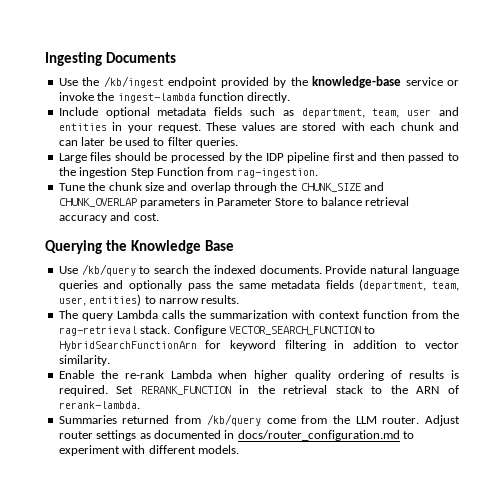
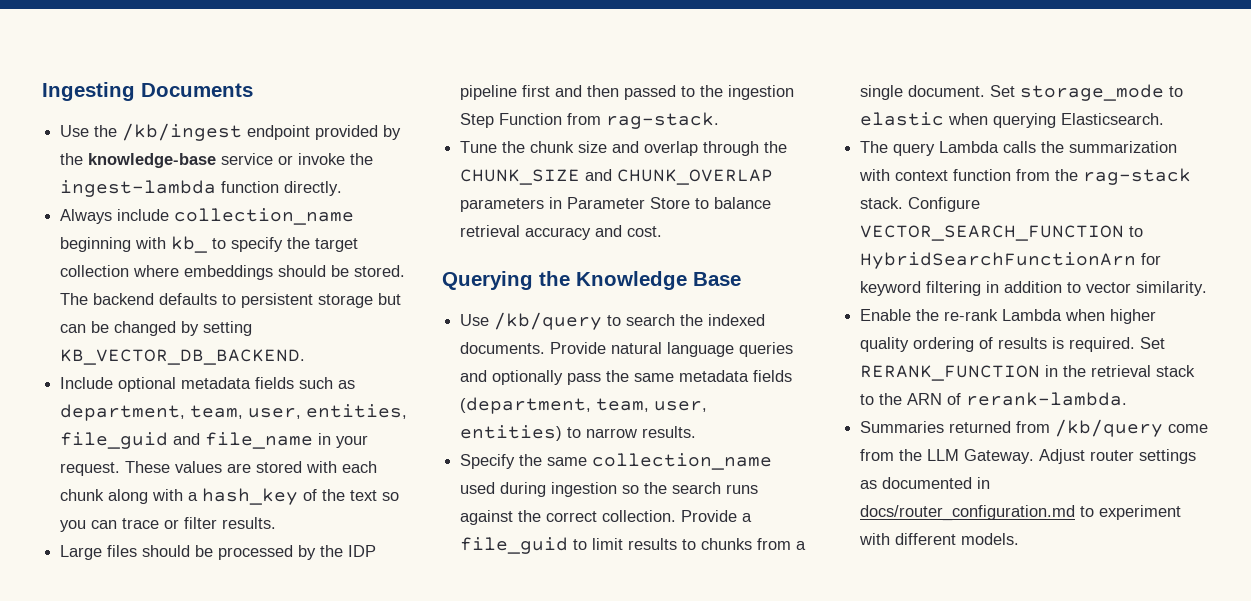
+ Always include collection_name beginning with kb_ to specify the target collection where embeddings should be stored. The backend defaults to persistent storage but can be changed by setting KB_VECTOR_DB_BACKEND.
- Include optional metadata fields such as department, team, user and entities in your request.
+ Include optional metadata fields such as department, team, user, entities, file_guid and file_name in your request.
- These values are stored with each chunk and can later be used to filter queries.
+ These values are stored with each chunk along with a hash_key of the text so you can trace or filter results.
- Large files should be processed by the IDP pipeline first and then passed to the ingestion Step Function from rag-ingestion.
+ Large files should be processed by the IDP pipeline first and then passed to the ingestion Step Function from rag-stack.
+ Specify the same collection_name used during ingestion so the search runs against the correct collection. Provide a file_guid to limit results to chunks from a single document. Set storage_mode to elastic when querying Elasticsearch.
- The query Lambda calls the summarization with context function from the rag-retrieval stack.
+ The query Lambda calls the summarization with context function from the rag-stack stack.
- Summaries returned from /kb/query come from the LLM router.
+ Summaries returned from /kb/query come from the LLM Gateway.

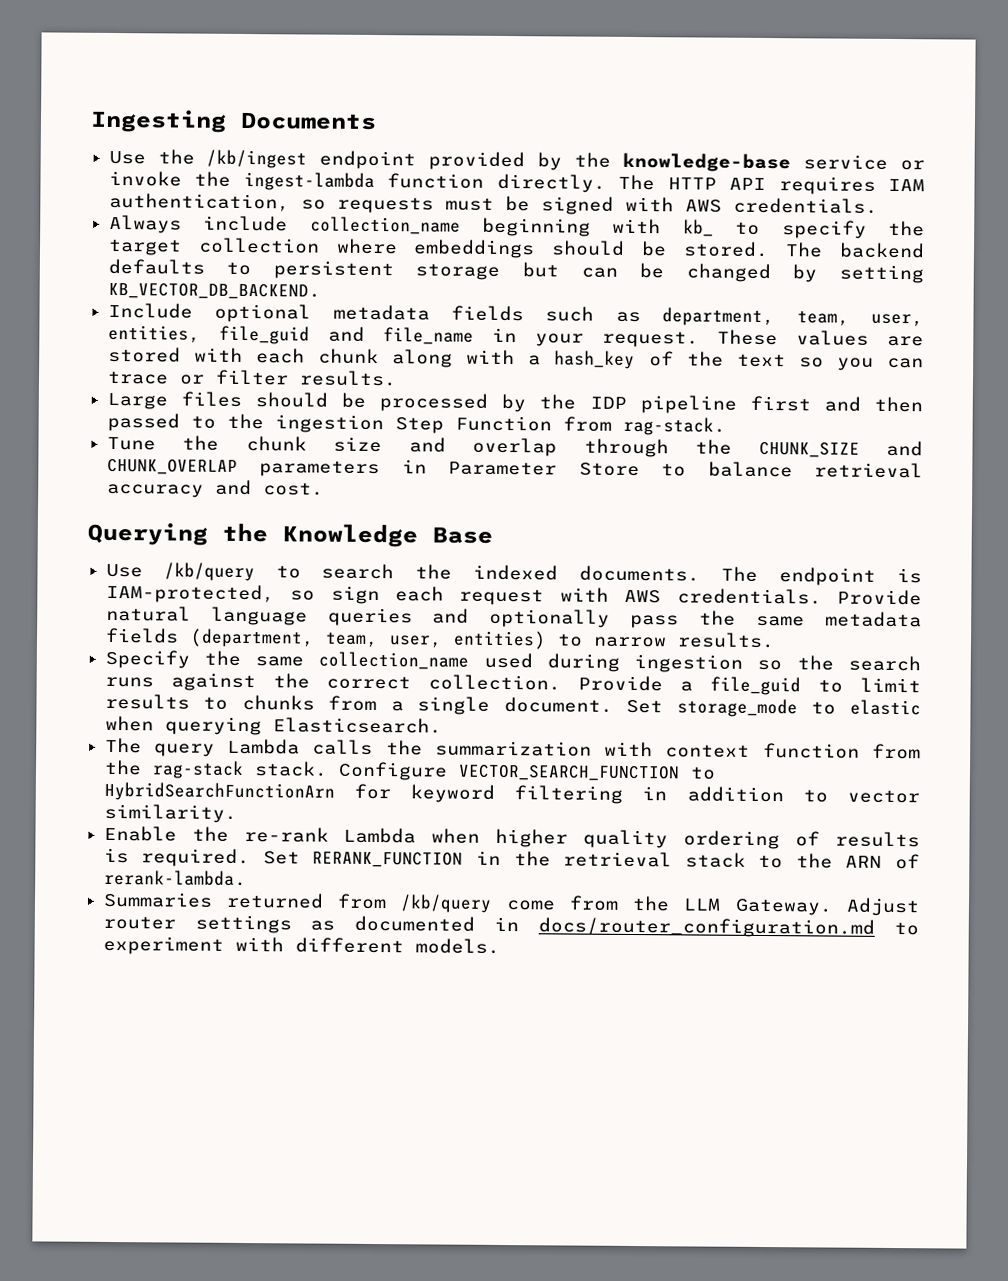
+ The HTTP API requires IAM authentication, so requests must be signed with AWS credentials.
+ The endpoint is IAM-protected, so sign each request with AWS credentials.

